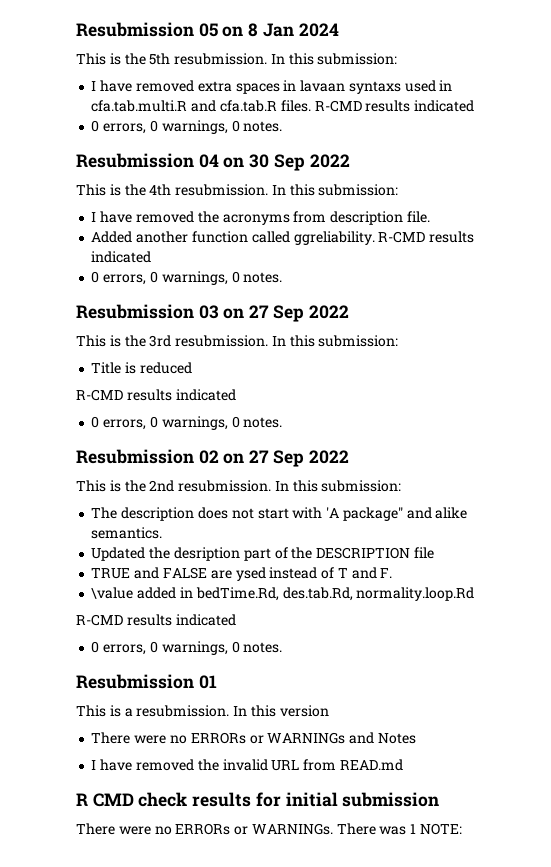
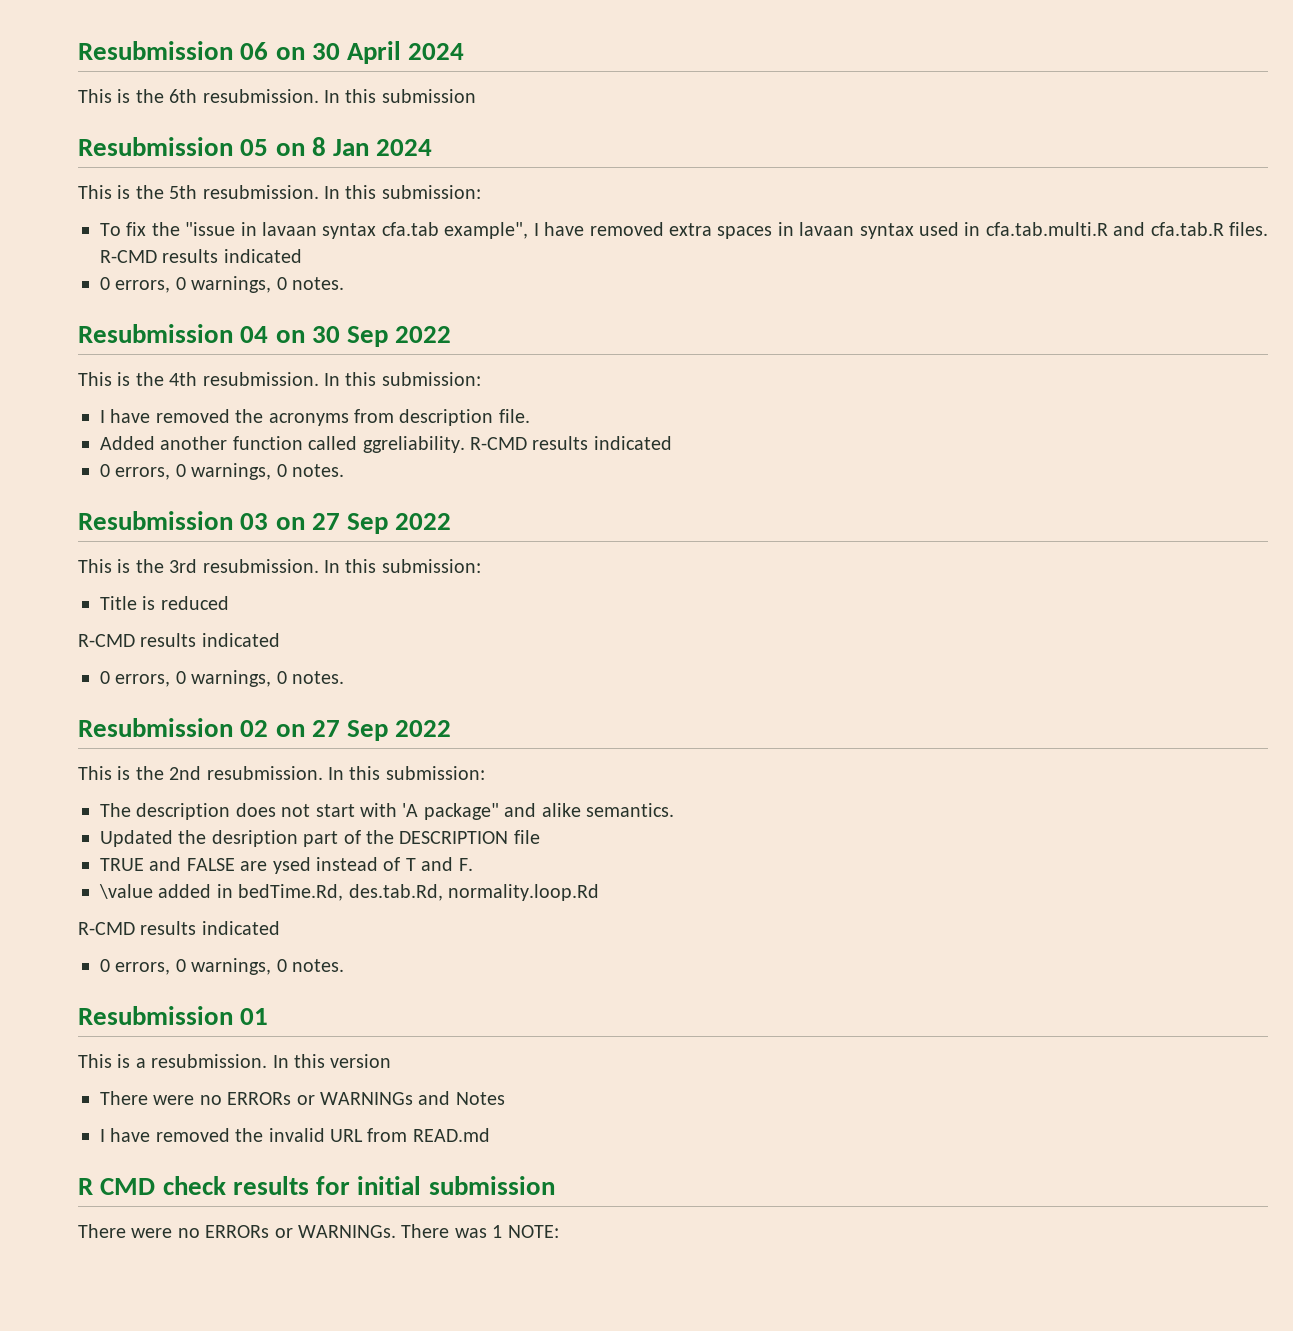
+ Resubmission 06 on 30 April 2024
+ This is the 6th resubmission. In this submission
- I have removed extra spaces in lavaan syntaxs used in cfa.tab.multi.R and cfa.tab.R files.
+ To fix the "issue in lavaan syntax cfa.tab example", I have removed extra spaces in lavaan syntax used in cfa.tab.multi.R and cfa.tab.R files.

